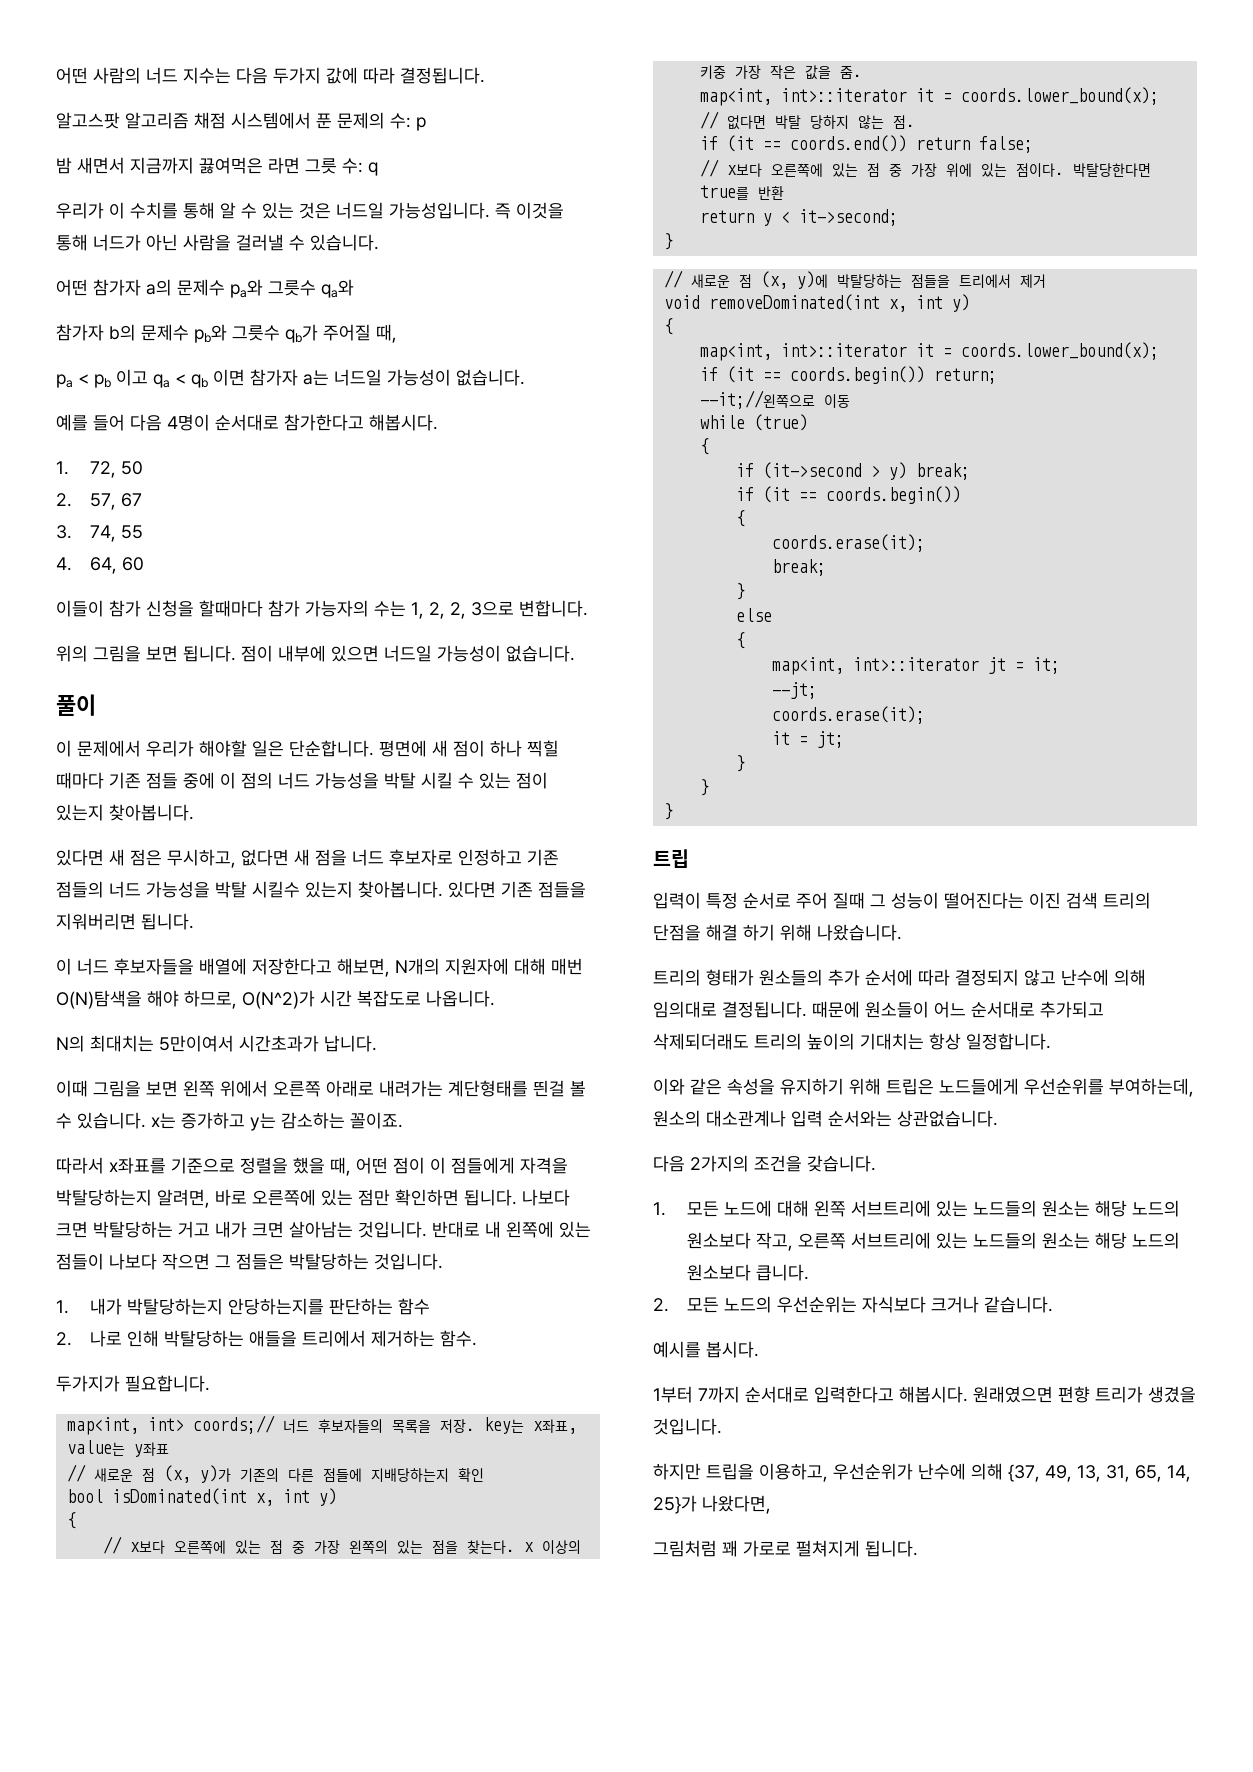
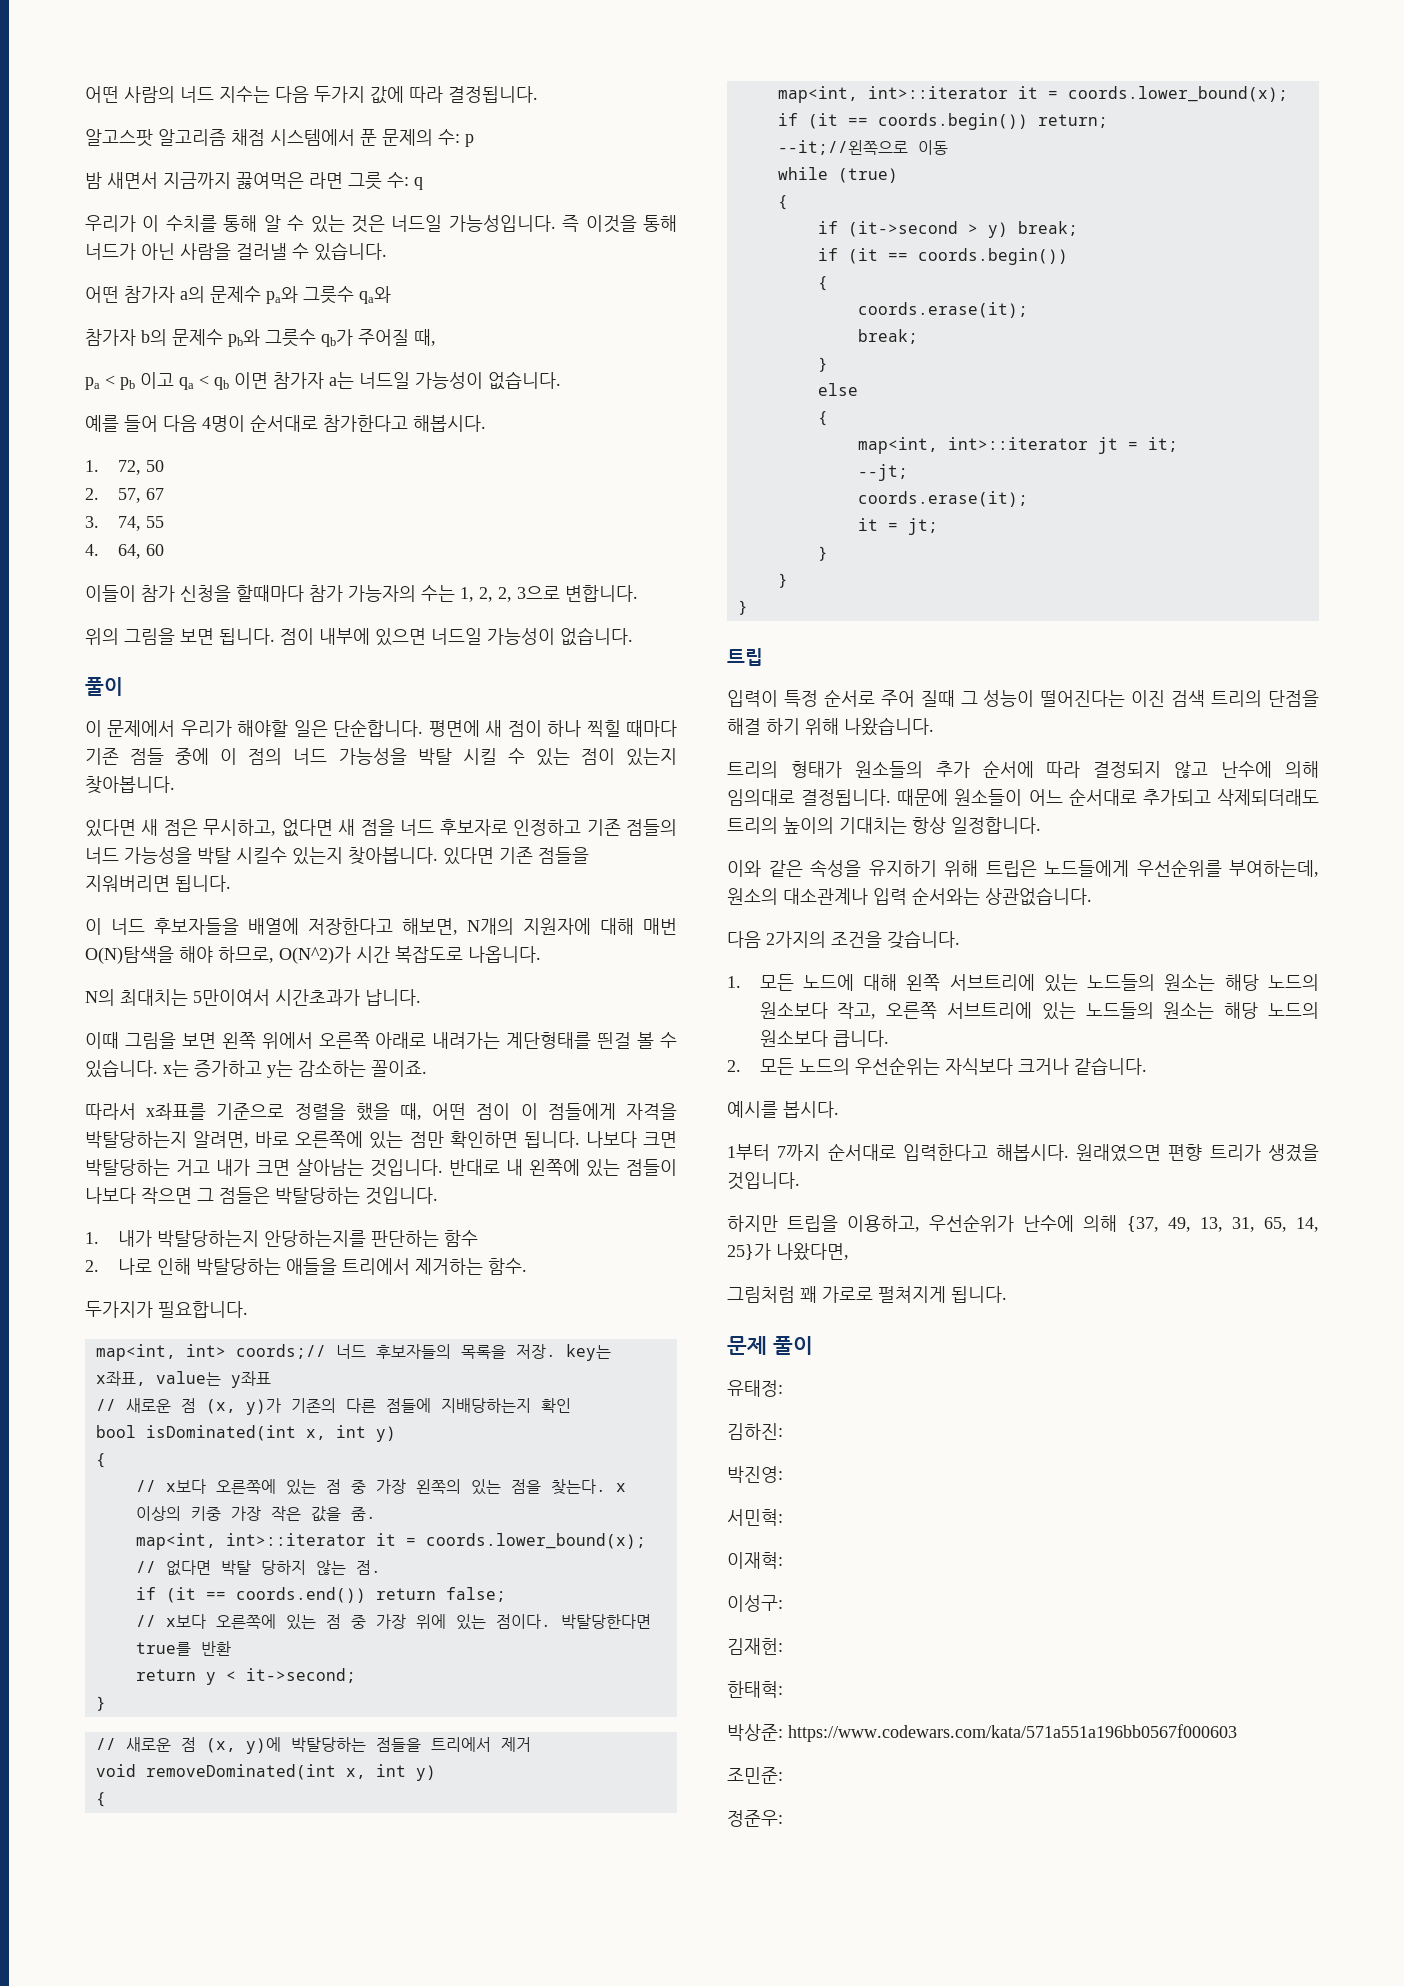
+ 문제 풀이
+ 유태정:
+ 김하진:
+ 박진영:
+ 서민혁:
+ 이재혁:
+ 이성구:
+ 김재헌:
+ 한태혁:
+ 박상준: https://www.codewars.com/kata/571a551a196bb0567f000603
+ 조민준:
+ 정준우:

